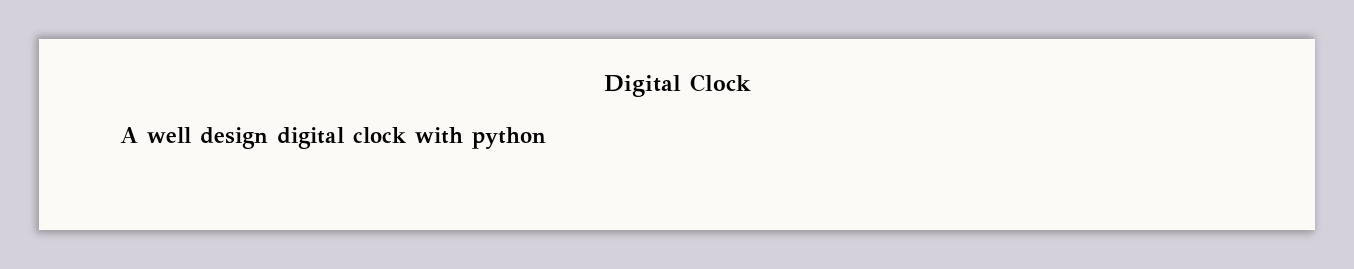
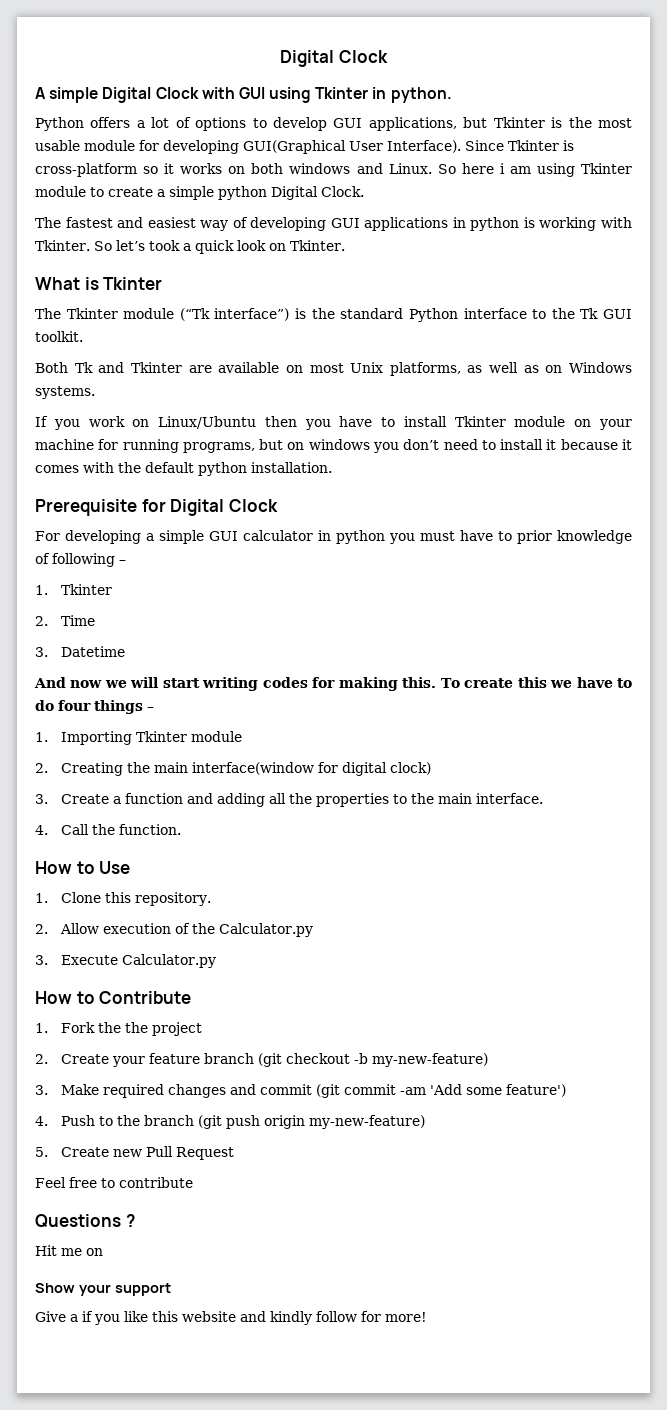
- A well design digital clock with python
+ A simple Digital Clock with GUI using Tkinter in python.
+ Python offers a lot of options to develop GUI applications, but Tkinter is the most usable module for developing GUI(Graphical User Interface). Since Tkinter is cross-platform so it works on both windows and Linux. So here i am using Tkinter module to create a simple python Digital Clock.
+ The fastest and easiest way of developing GUI applications in python is working with Tkinter. So let’s took a quick look on Tkinter.
+ What is Tkinter
+ The Tkinter module (“Tk interface”) is the standard Python interface to the Tk GUI toolkit.
+ Both Tk and Tkinter are available on most Unix platforms, as well as on Windows systems.
+ If you work on Linux/Ubuntu then you have to install Tkinter module on your machine for running programs, but on windows you don’t need to install it because it comes with the default python installation.
+ Prerequisite for Digital Clock
+ For developing a simple GUI calculator in python you must have to prior knowledge of following –
+ 1. Tkinter
+ 2. Time
+ 3. Datetime
+ And now we will start writing codes for making this. To create this we have to do four things –
+ 1. Importing Tkinter module
+ 2. Creating the main interface(window for digital clock)
+ 3. Create a function and adding all the properties to the main interface.
+ 4. Call the function.
+ How to Use
+ 1. Clone this repository.
+ 2. Allow execution of the Calculator.py
+ 3. Execute Calculator.py
+ How to Contribute
+ 1. Fork the the project
+ 2. Create your feature branch (git checkout -b my-new-feature)
+ 3. Make required changes and commit (git commit -am 'Add some feature')
+ 4. Push to the branch (git push origin my-new-feature)
+ 5. Create new Pull Request
+ Feel free to contribute
+ Questions ?
+ Hit me on
+ Show your support
+ Give a if you like this website and kindly follow for more!

